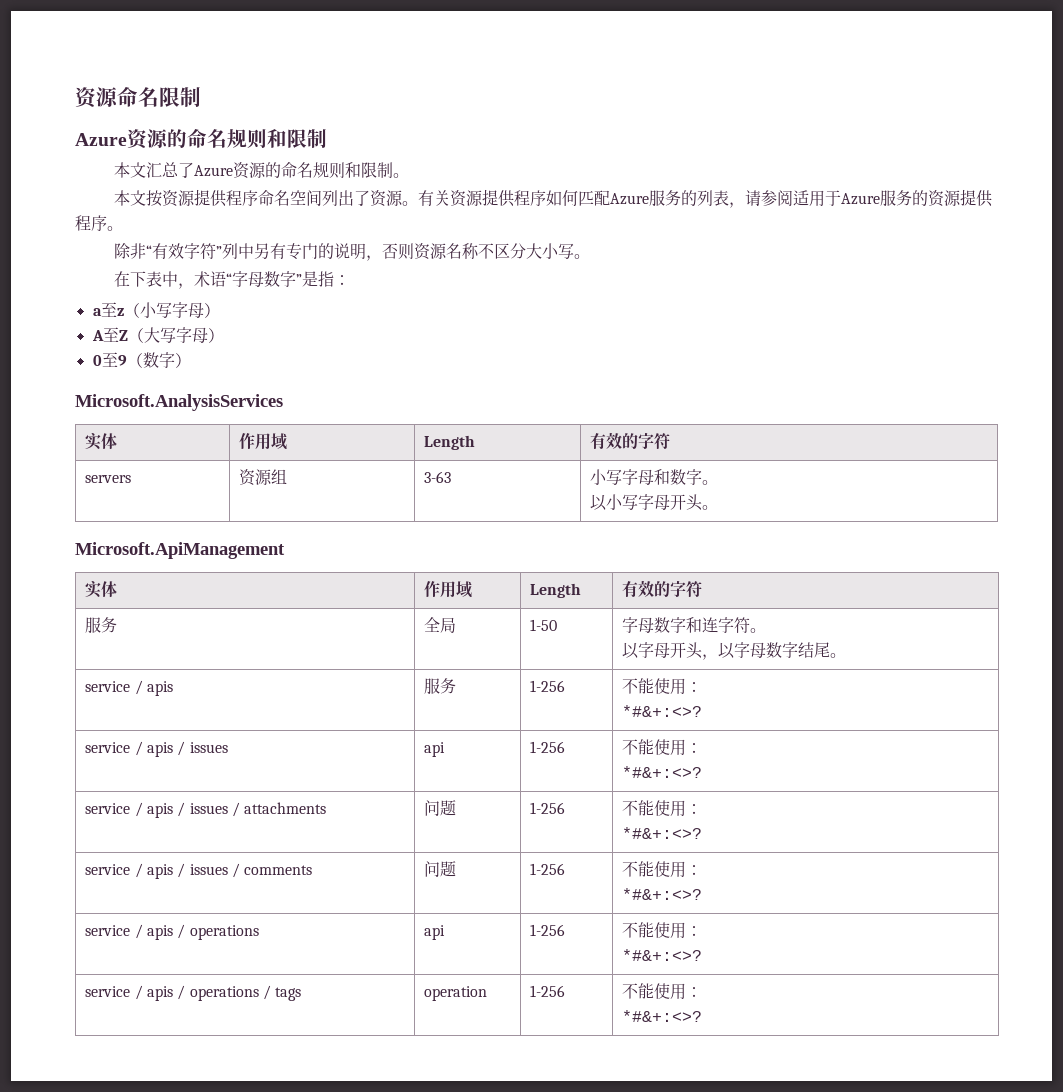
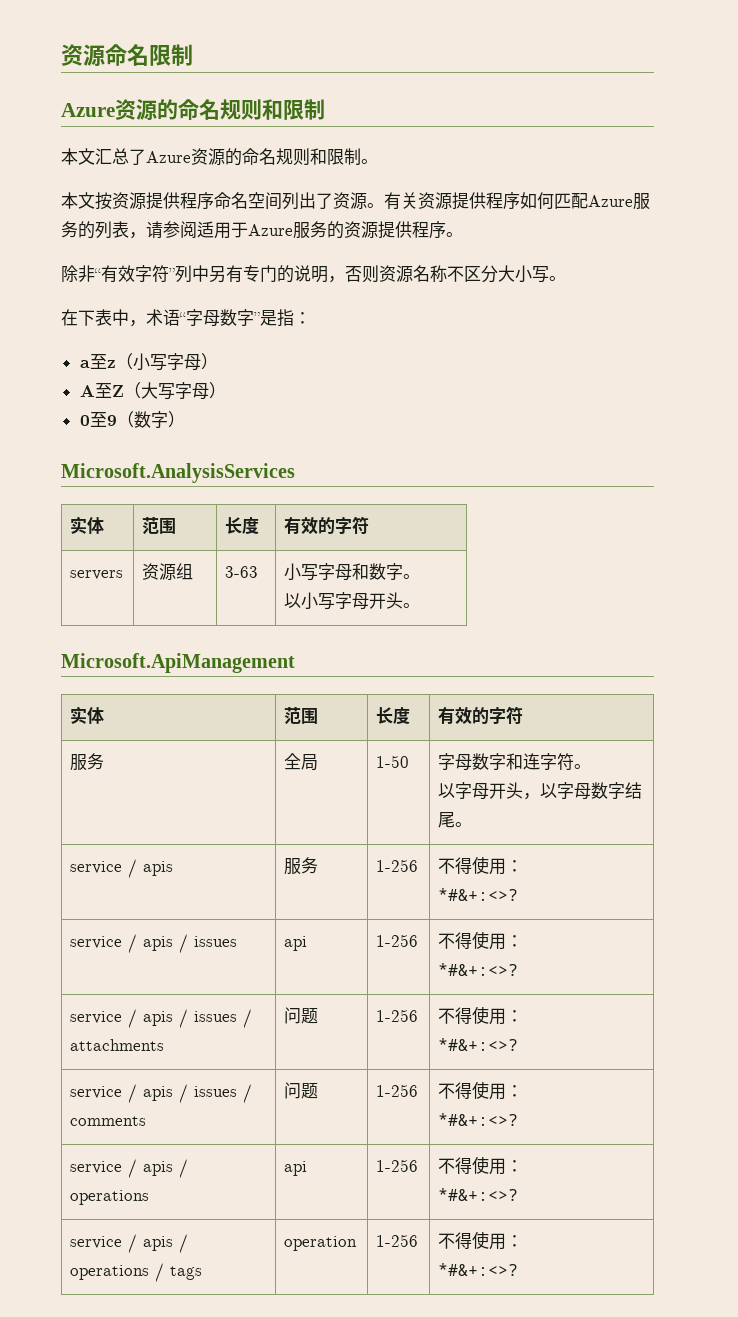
  Microsoft.AnalysisServices
- 实体 | 作用域 | Length | 有效的字符
+ 实体 | 范围 | 长度 | 有效的字符
  Microsoft.ApiManagement
- 实体 | 作用域 | Length | 有效的字符
+ 实体 | 范围 | 长度 | 有效的字符
- service / apis | 服务 | 1-256 | 不能使用：
+ service / apis | 服务 | 1-256 | 不得使用：
- service / apis / issues | api | 1-256 | 不能使用：
+ service / apis / issues | api | 1-256 | 不得使用：
- service / apis / issues / attachments | 问题 | 1-256 | 不能使用：
+ service / apis / issues / attachments | 问题 | 1-256 | 不得使用：
- service / apis / issues / comments | 问题 | 1-256 | 不能使用：
+ service / apis / issues / comments | 问题 | 1-256 | 不得使用：
- service / apis / operations | api | 1-256 | 不能使用：
+ service / apis / operations | api | 1-256 | 不得使用：
- service / apis / operations / tags | operation | 1-256 | 不能使用：
+ service / apis / operations / tags | operation | 1-256 | 不得使用：

